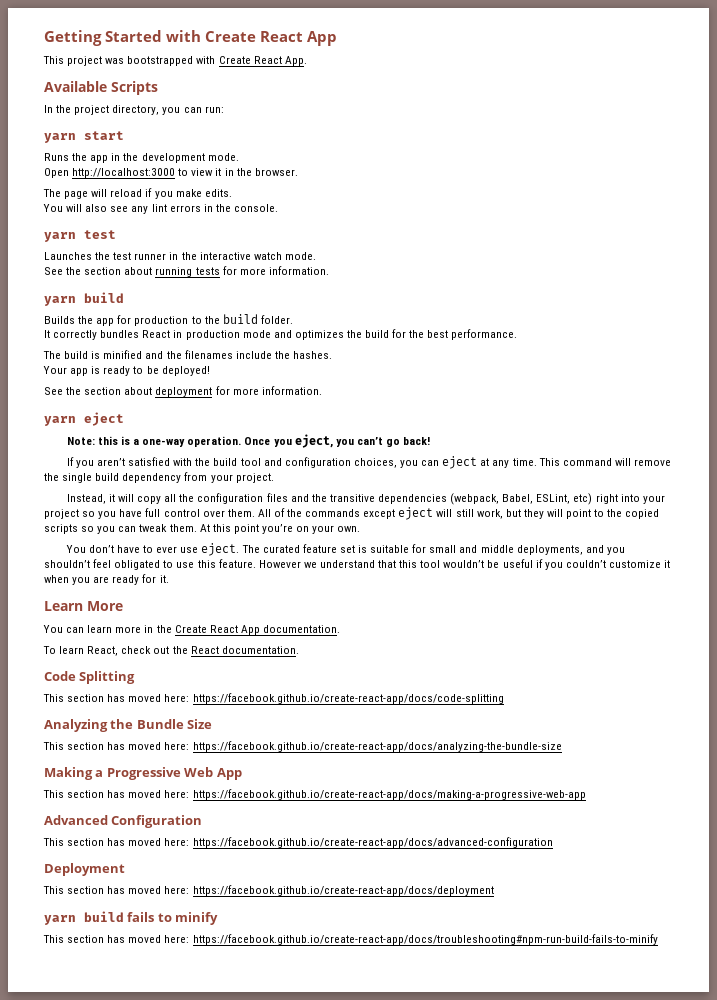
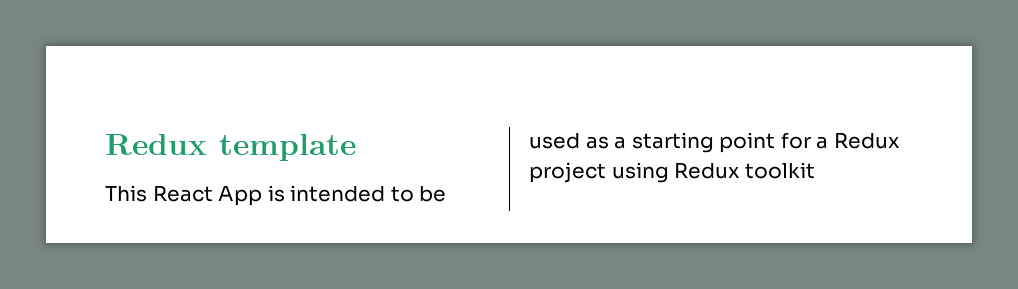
- Getting Started with Create React App
- This project was bootstrapped with Create React App.
- Available Scripts
- In the project directory, you can run:
- yarn start
- Runs the app in the development mode.
- Open http://localhost:3000 to view it in the browser.
- The page will reload if you make edits.
- You will also see any lint errors in the console.
- yarn test
- Launches the test runner in the interactive watch mode.
- See the section about running tests for more information.
- yarn build
- Builds the app for production to the build folder.
- It correctly bundles React in production mode and optimizes the build for the best performance.
- The build is minified and the filenames include the hashes.
- Your app is ready to be deployed!
- See the section about deployment for more information.
- yarn eject
- Note: this is a one-way operation. Once you eject, you can’t go back!
- If you aren’t satisfied with the build tool and configuration choices, you can eject at any time. This command will remove the single build dependency from your project.
- Instead, it will copy all the configuration files and the transitive dependencies (webpack, Babel, ESLint, etc) right into your project so you have full control over them. All of the commands except eject will still work, but they will point to the copied scripts so you can tweak them. At this point you’re on your own.
- You don’t have to ever use eject. The curated feature set is suitable for small and middle deployments, and you shouldn’t feel obligated to use this feature. However we understand that this tool wouldn’t be useful if you couldn’t customize it when you are ready for it.
- Learn More
- You can learn more in the Create React App documentation.
- To learn React, check out the React documentation.
- Code Splitting
- This section has moved here: https://facebook.github.io/create-react-app/docs/code-splitting
- Analyzing the Bundle Size
- This section has moved here: https://facebook.github.io/create-react-app/docs/analyzing-the-bundle-size
- Making a Progressive Web App
- This section has moved here: https://facebook.github.io/create-react-app/docs/making-a-progressive-web-app
- Advanced Configuration
- This section has moved here: https://facebook.github.io/create-react-app/docs/advanced-configuration
- Deployment
- This section has moved here: https://facebook.github.io/create-react-app/docs/deployment
- yarn build fails to minify
- This section has moved here: https://facebook.github.io/create-react-app/docs/troubleshooting#npm-run-build-fails-to-minify
+ Redux template
+ This React App is intended to be used as a starting point for a Redux project using Redux toolkit

